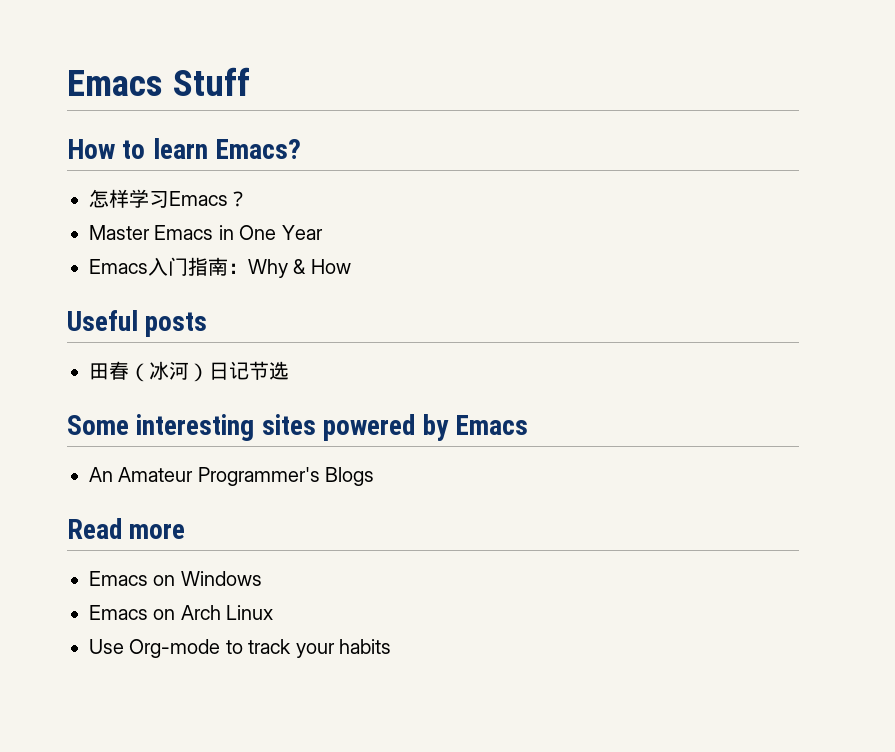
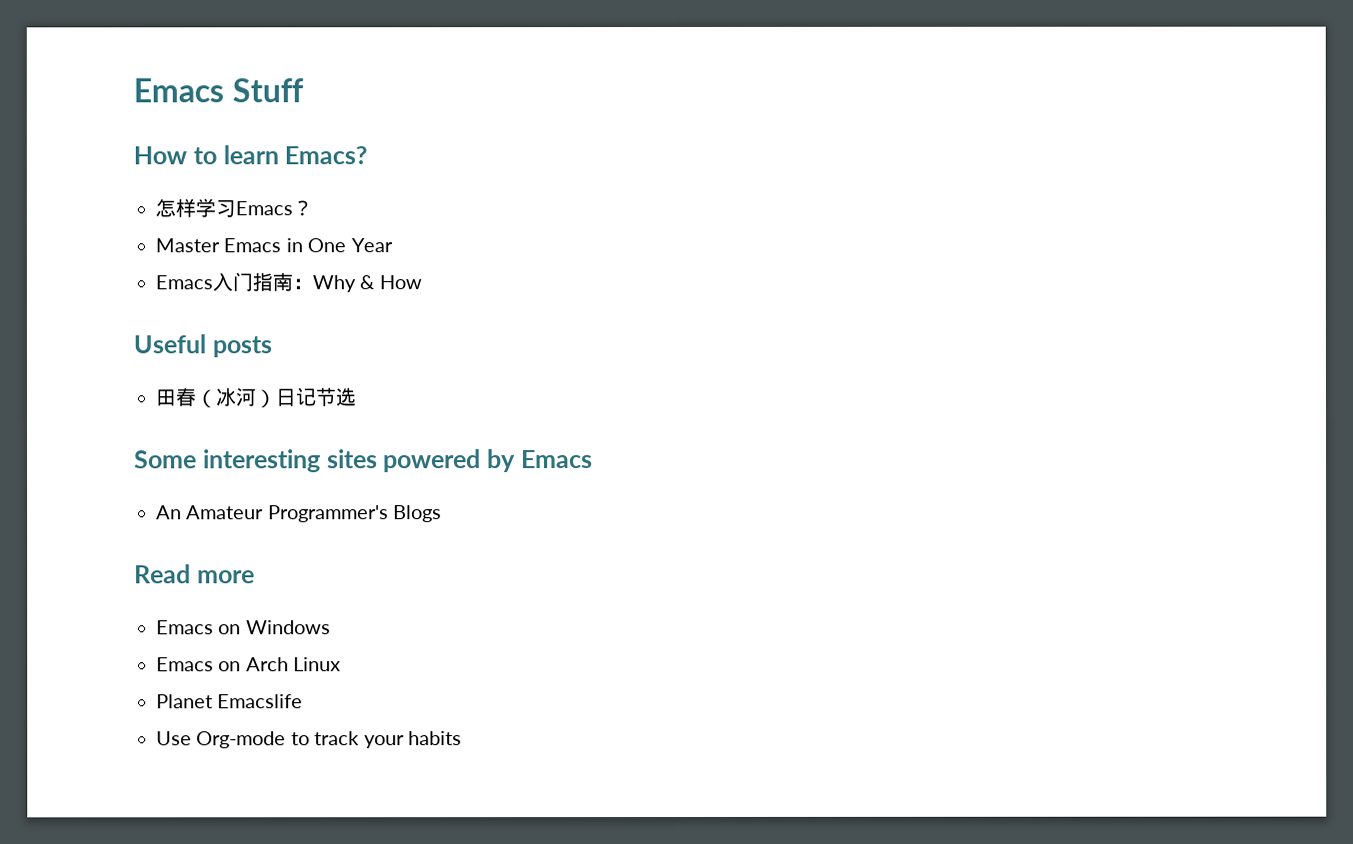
+ Planet Emacslife

